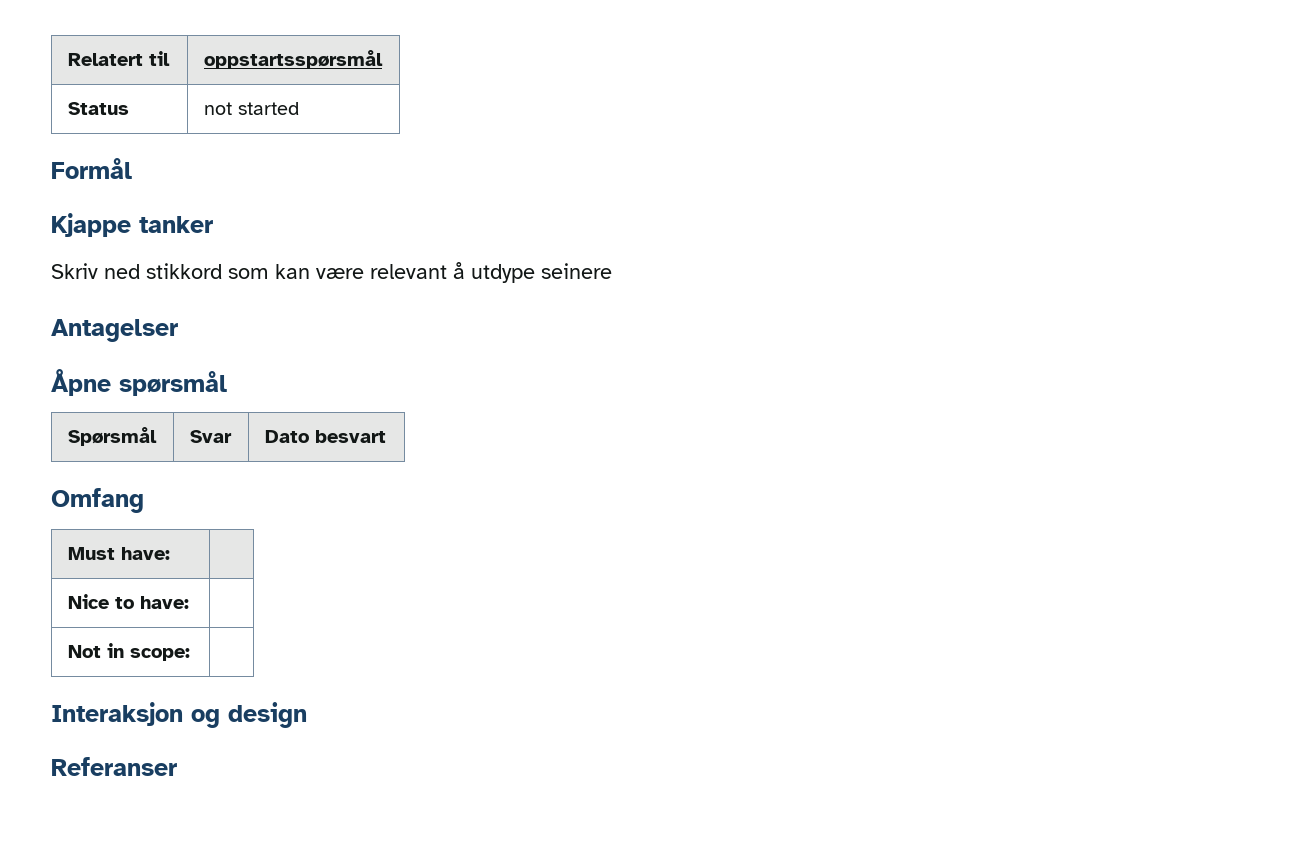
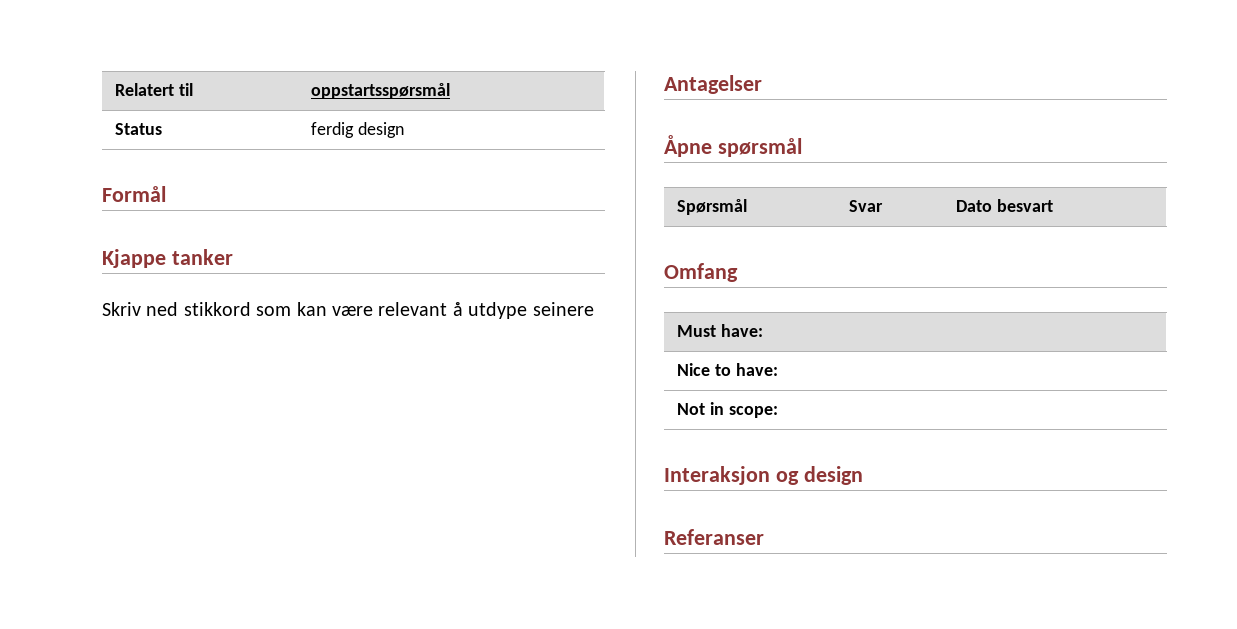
- Status | not started
+ Status | ferdig design

